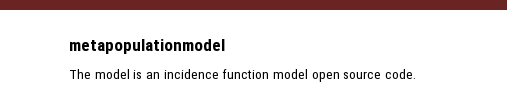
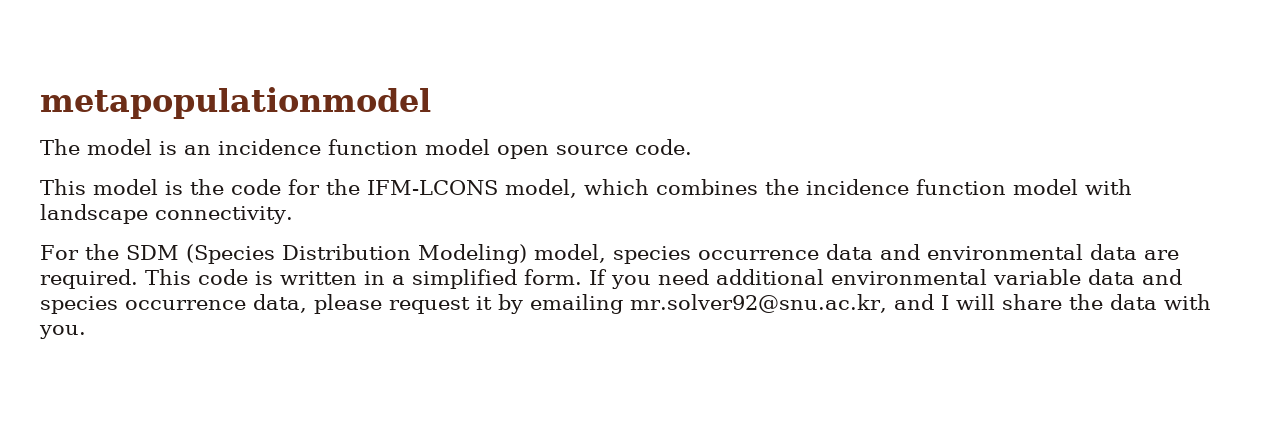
+ This model is the code for the IFM-LCONS model, which combines the incidence function model with landscape connectivity.
+ For the SDM (Species Distribution Modeling) model, species occurrence data and environmental data are required. This code is written in a simplified form. If you need additional environmental variable data and species occurrence data, please request it by emailing mr.solver92@snu.ac.kr, and I will share the data with you.

